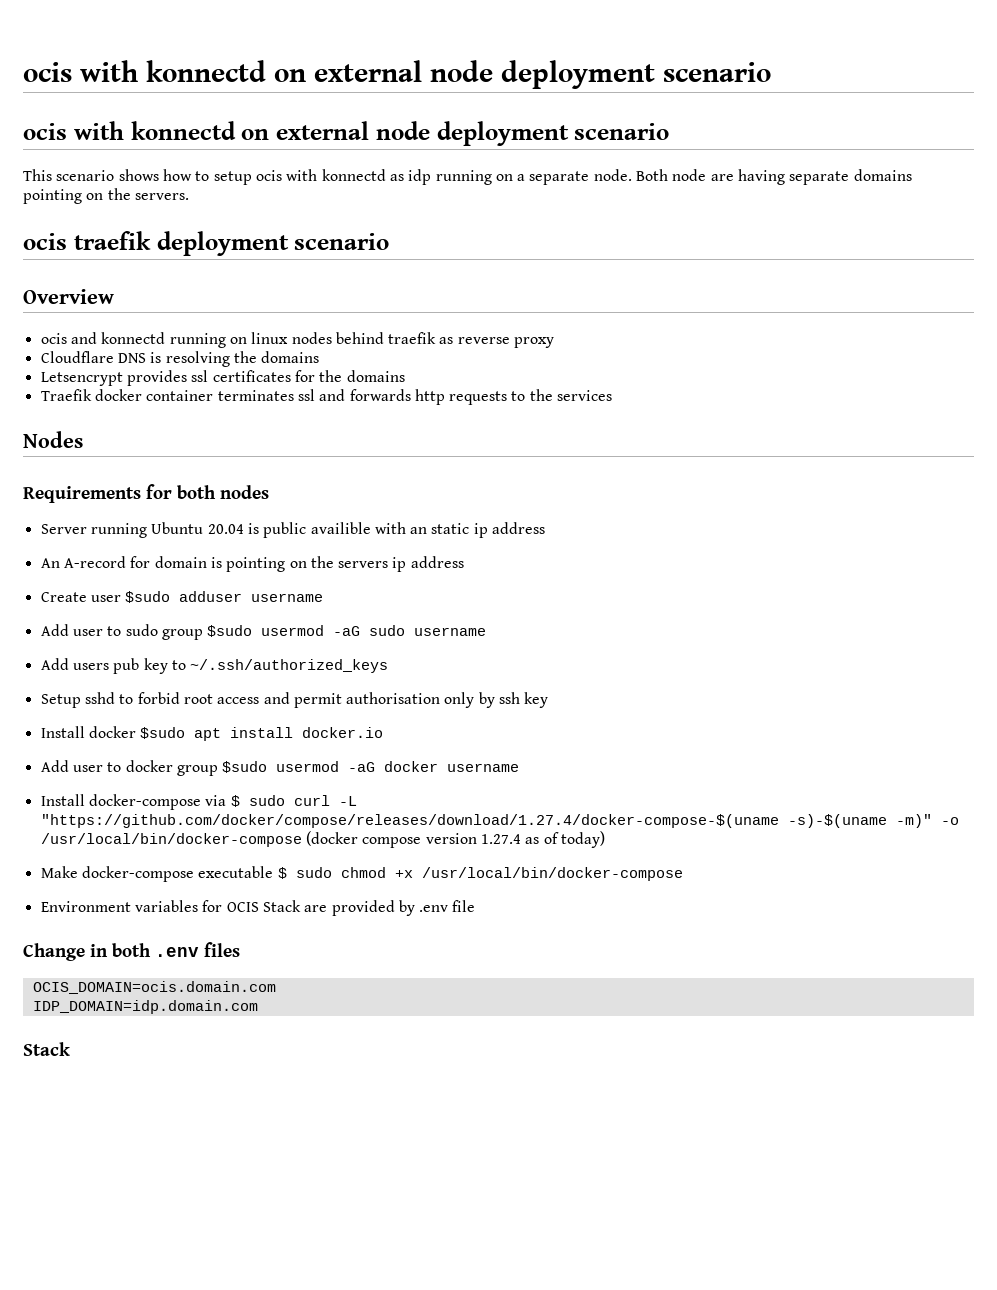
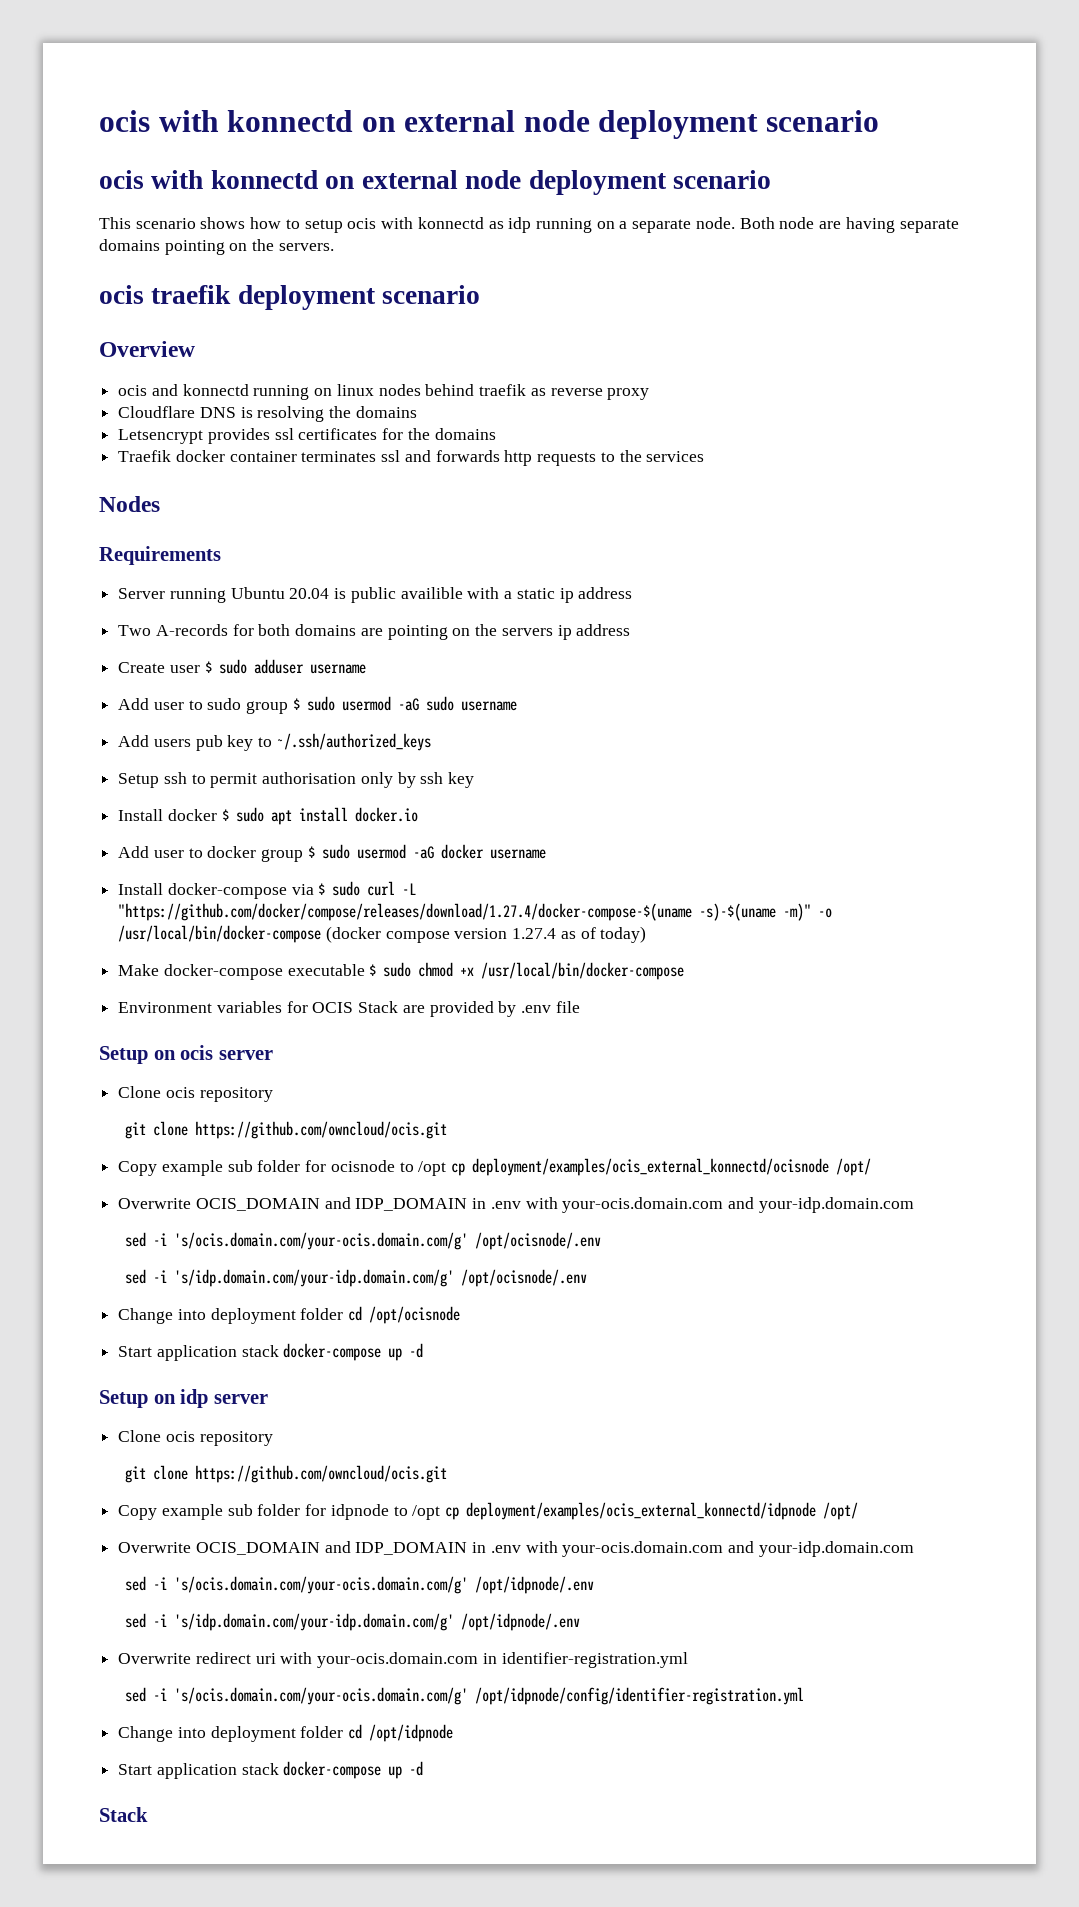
- Requirements for both nodes
+ Requirements
- Server running Ubuntu 20.04 is public availible with an static ip address
+ Server running Ubuntu 20.04 is public availible with a static ip address
- An A-record for domain is pointing on the servers ip address
+ Two A-records for both domains are pointing on the servers ip address
- Create user $sudo adduser username
+ Create user $ sudo adduser username
- Add user to sudo group $sudo usermod -aG sudo username
+ Add user to sudo group $ sudo usermod -aG sudo username
- Setup sshd to forbid root access and permit authorisation only by ssh key
+ Setup ssh to permit authorisation only by ssh key
- Install docker $sudo apt install docker.io
+ Install docker $ sudo apt install docker.io
- Add user to docker group $sudo usermod -aG docker username
+ Add user to docker group $ sudo usermod -aG docker username
- Change in both .env files
- OCIS_DOMAIN=ocis.domain.com
- IDP_DOMAIN=idp.domain.com
+ Setup on ocis server
+ Clone ocis repository
+ git clone https://github.com/owncloud/ocis.git
+ Copy example sub folder for ocisnode to /opt cp deployment/examples/ocis_external_konnectd/ocisnode /opt/
+ Overwrite OCIS_DOMAIN and IDP_DOMAIN in .env with your-ocis.domain.com and your-idp.domain.com
+ sed -i 's/ocis.domain.com/your-ocis.domain.com/g' /opt/ocisnode/.env
+ sed -i 's/idp.domain.com/your-idp.domain.com/g' /opt/ocisnode/.env
+ Change into deployment folder cd /opt/ocisnode
+ Start application stack docker-compose up -d
+ Setup on idp server
+ Clone ocis repository
+ git clone https://github.com/owncloud/ocis.git
+ Copy example sub folder for idpnode to /opt cp deployment/examples/ocis_external_konnectd/idpnode /opt/
+ Overwrite OCIS_DOMAIN and IDP_DOMAIN in .env with your-ocis.domain.com and your-idp.domain.com
+ sed -i 's/ocis.domain.com/your-ocis.domain.com/g' /opt/idpnode/.env
+ sed -i 's/idp.domain.com/your-idp.domain.com/g' /opt/idpnode/.env
+ Overwrite redirect uri with your-ocis.domain.com in identifier-registration.yml
+ sed -i 's/ocis.domain.com/your-ocis.domain.com/g' /opt/idpnode/config/identifier-registration.yml
+ Change into deployment folder cd /opt/idpnode
+ Start application stack docker-compose up -d

